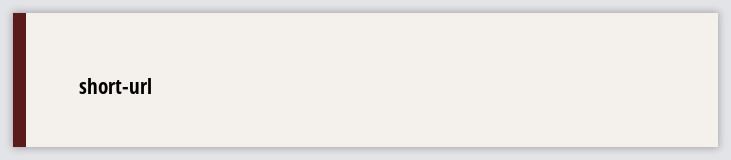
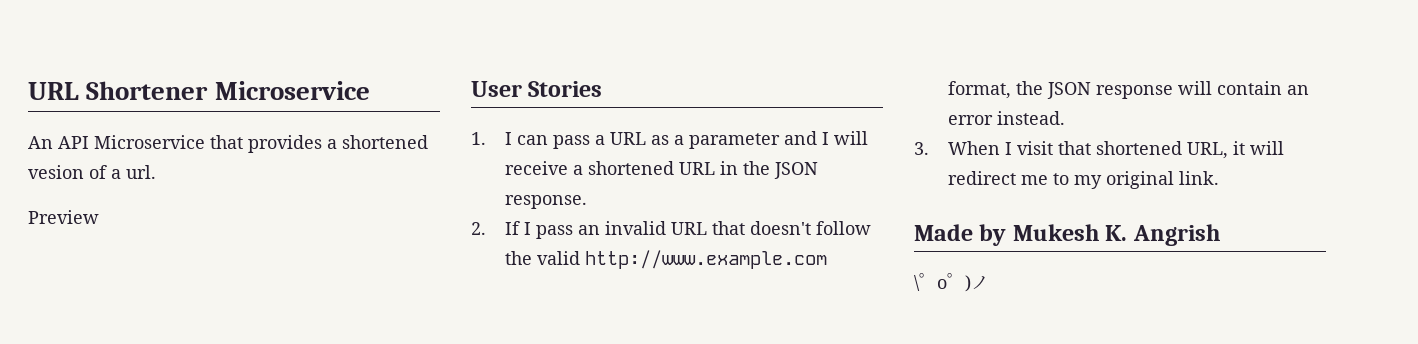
- short-url
+ URL Shortener Microservice
+ An API Microservice that provides a shortened vesion of a url.
+ Preview
+ User Stories
+ 1. I can pass a URL as a parameter and I will receive a shortened URL in the JSON response.
+ 2. If I pass an invalid URL that doesn't follow the valid http://www.example.com format, the JSON response will contain an error instead.
+ 3. When I visit that shortened URL, it will redirect me to my original link.
+ Made by Mukesh K. Angrish
+ \゜o゜)ノ

